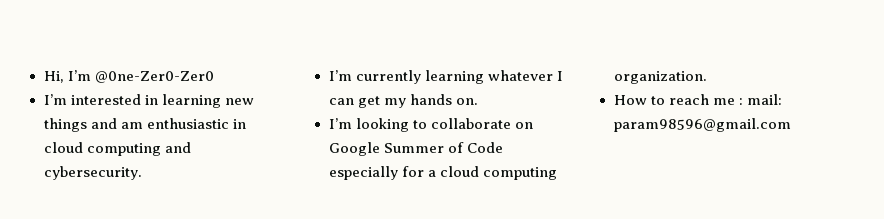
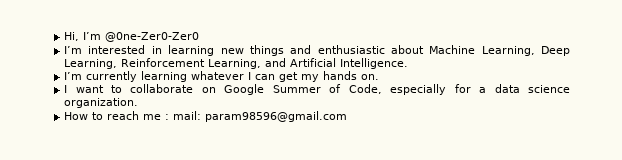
- I’m interested in learning new things and am enthusiastic in cloud computing and cybersecurity.
+ I’m interested in learning new things and enthusiastic about Machine Learning, Deep Learning, Reinforcement Learning, and Artificial Intelligence.
- I’m looking to collaborate on Google Summer of Code especially for a cloud computing organization.
+ I want to collaborate on Google Summer of Code, especially for a data science organization.

